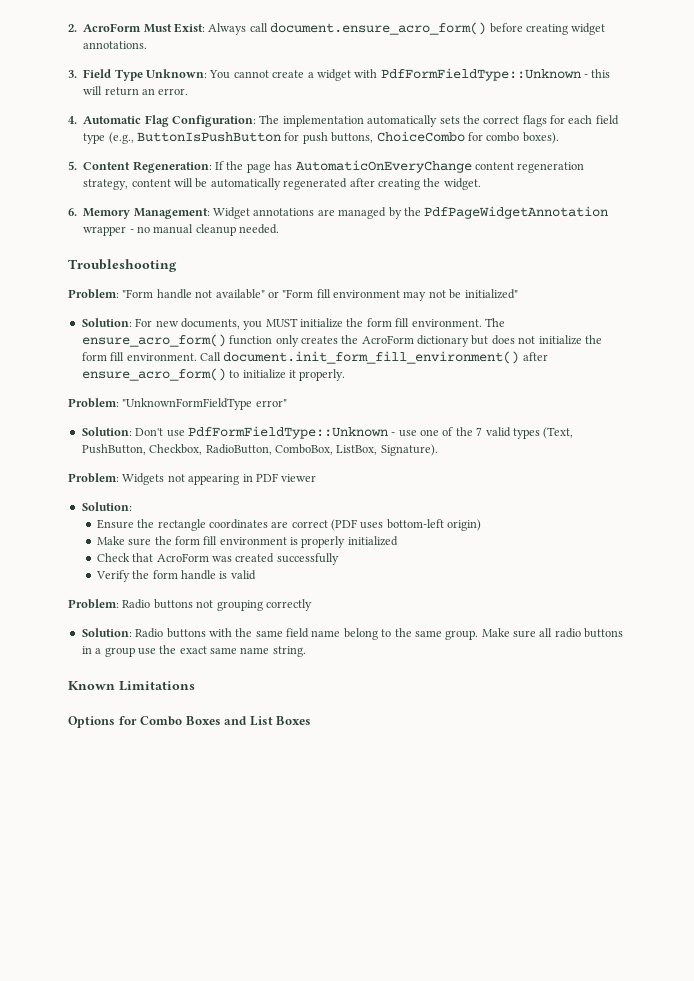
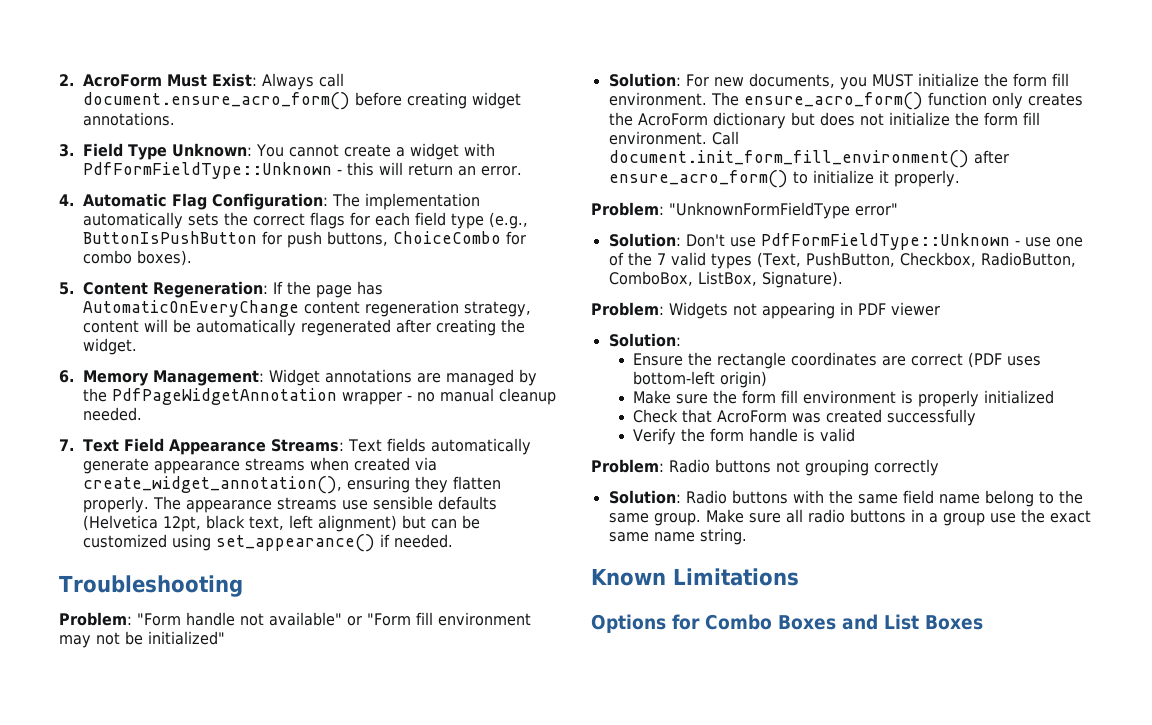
+ 7. Text Field Appearance Streams: Text fields automatically generate appearance streams when created via create_widget_annotation(), ensuring they flatten properly. The appearance streams use sensible defaults (Helvetica 12pt, black text, left alignment) but can be customized using set_appearance() if needed.

